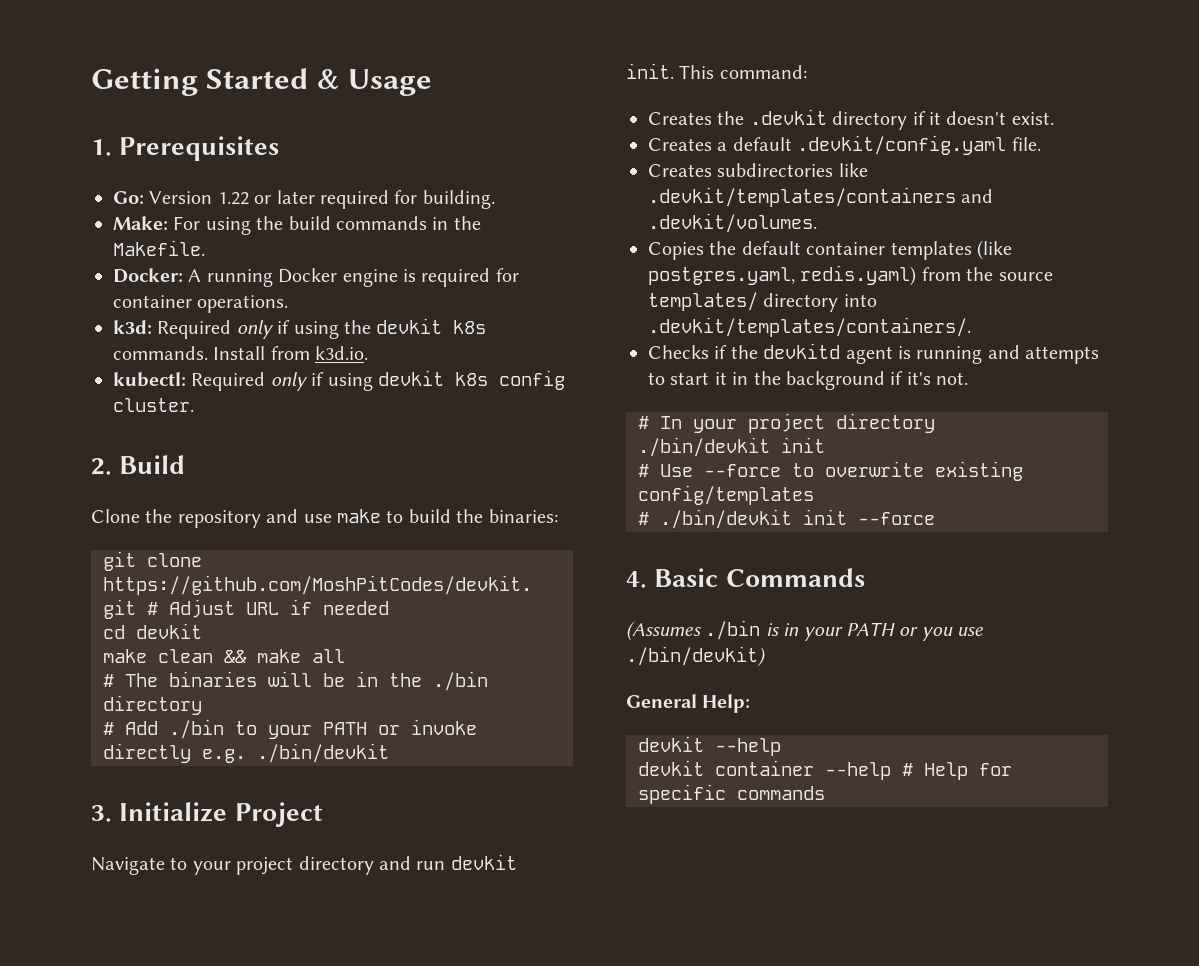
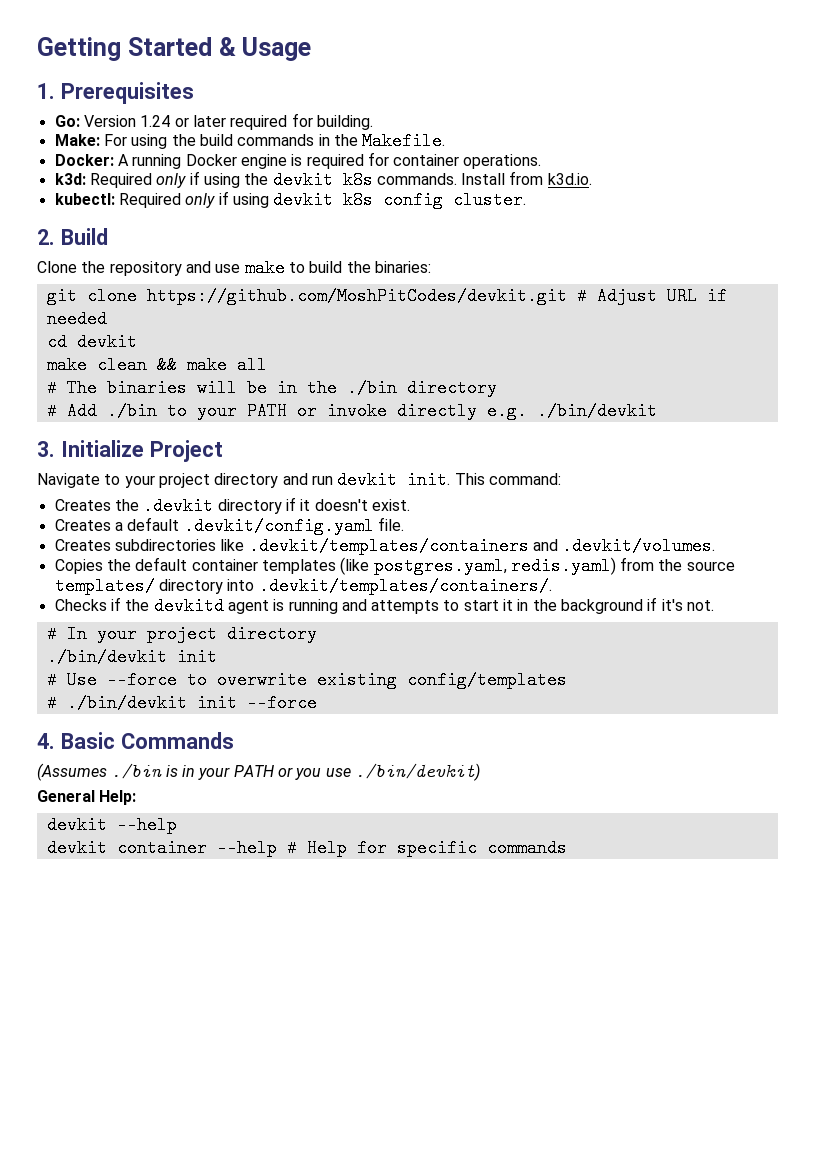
- Go: Version 1.22 or later required for building.
+ Go: Version 1.24 or later required for building.

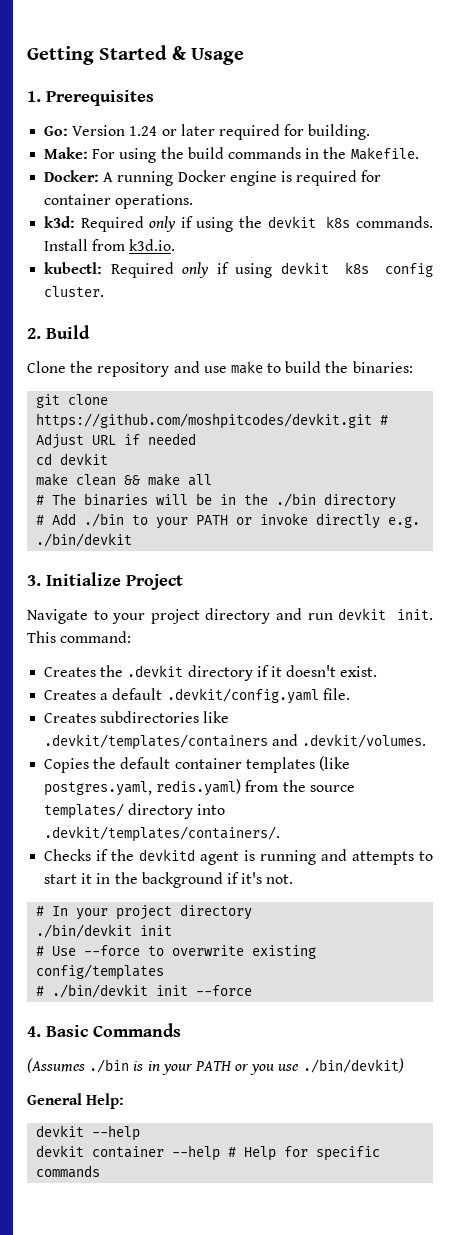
- git clone https://github.com/MoshPitCodes/devkit.git # Adjust URL if needed
+ git clone https://github.com/moshpitcodes/devkit.git # Adjust URL if needed

